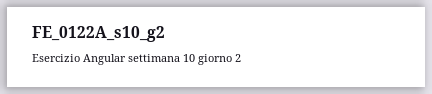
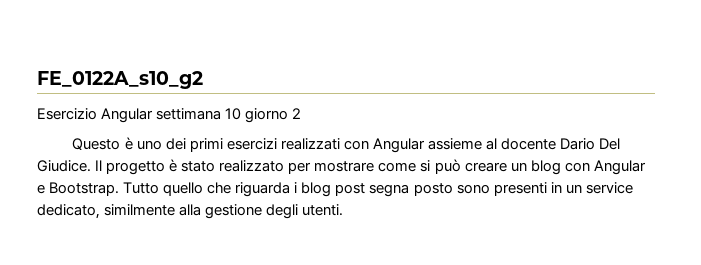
+ Questo è uno dei primi esercizi realizzati con Angular assieme al docente Dario Del Giudice. Il progetto è stato realizzato per mostrare come si può creare un blog con Angular e Bootstrap. Tutto quello che riguarda i blog post segna posto sono presenti in un service dedicato, similmente alla gestione degli utenti.

